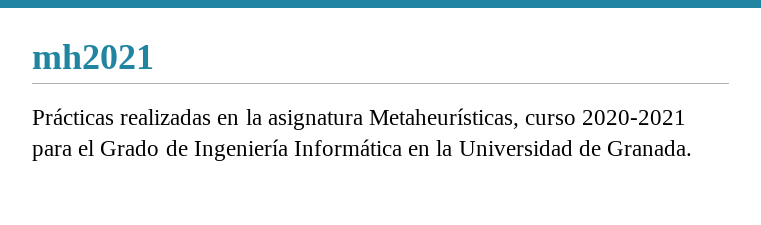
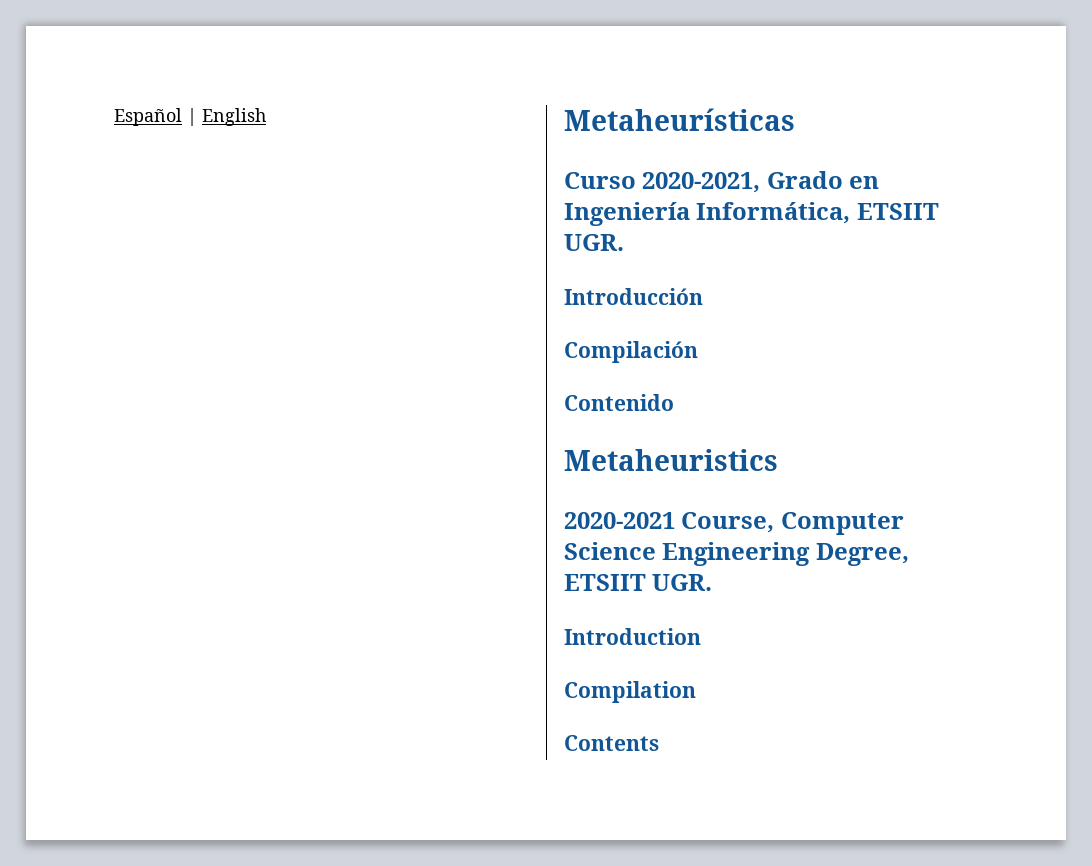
- mh2021
- Prácticas realizadas en la asignatura Metaheurísticas, curso 2020-2021 para el Grado de Ingeniería Informática en la Universidad de Granada.
+ Español | English
+ Metaheurísticas
+ Curso 2020-2021, Grado en Ingeniería Informática, ETSIIT UGR.
+ Introducción
+ Compilación
+ Contenido
+ Metaheuristics
+ 2020-2021 Course, Computer Science Engineering Degree, ETSIIT UGR.
+ Introduction
+ Compilation
+ Contents

